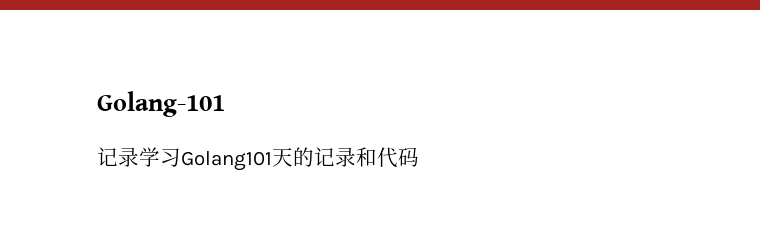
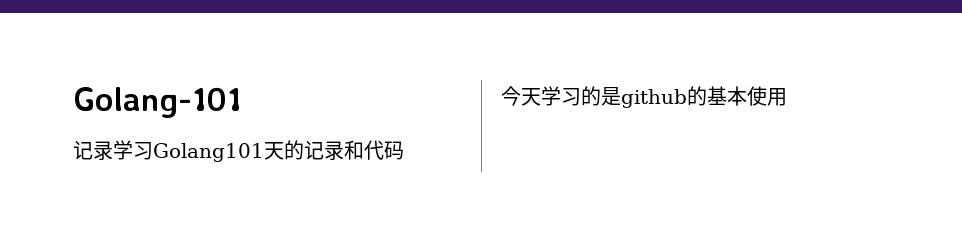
+ 今天学习的是github的基本使用

